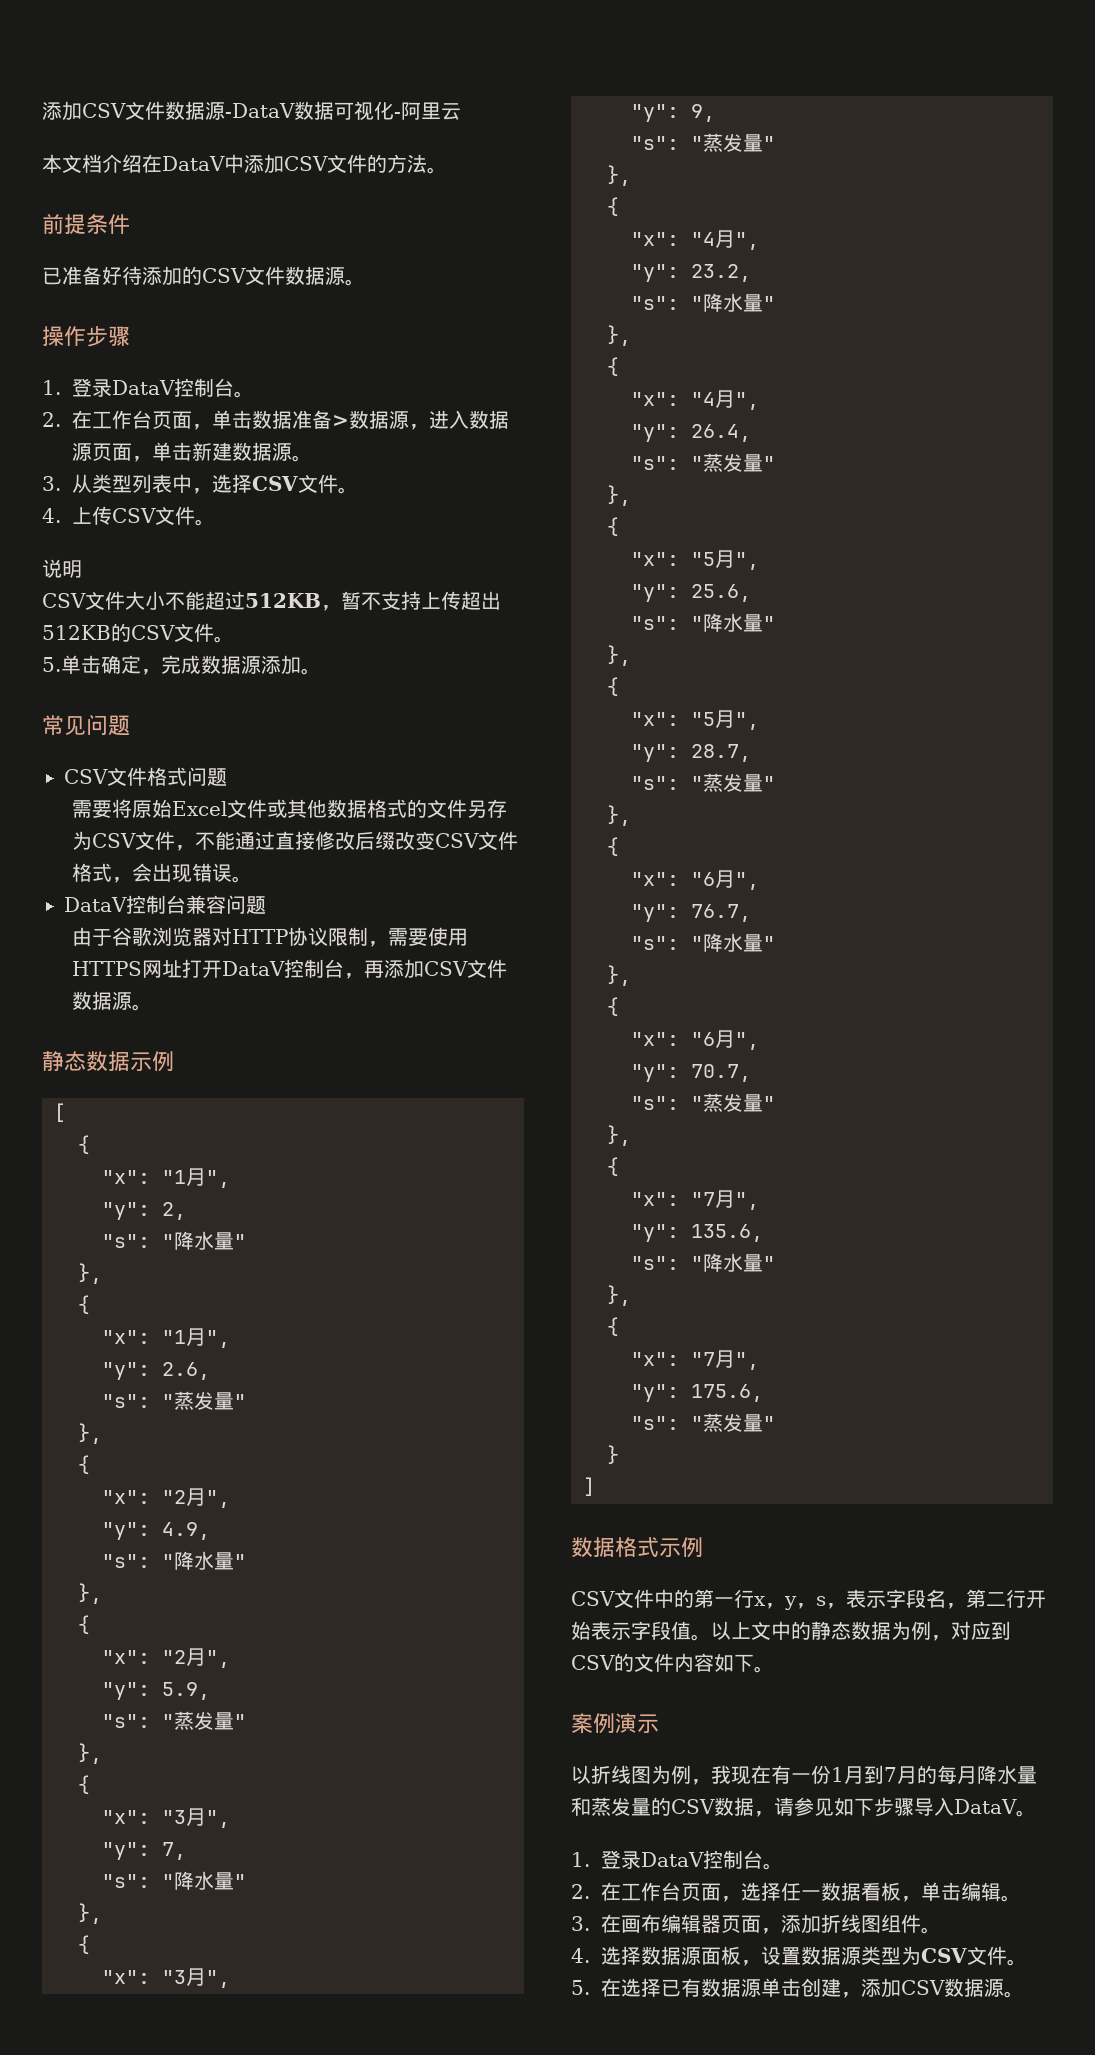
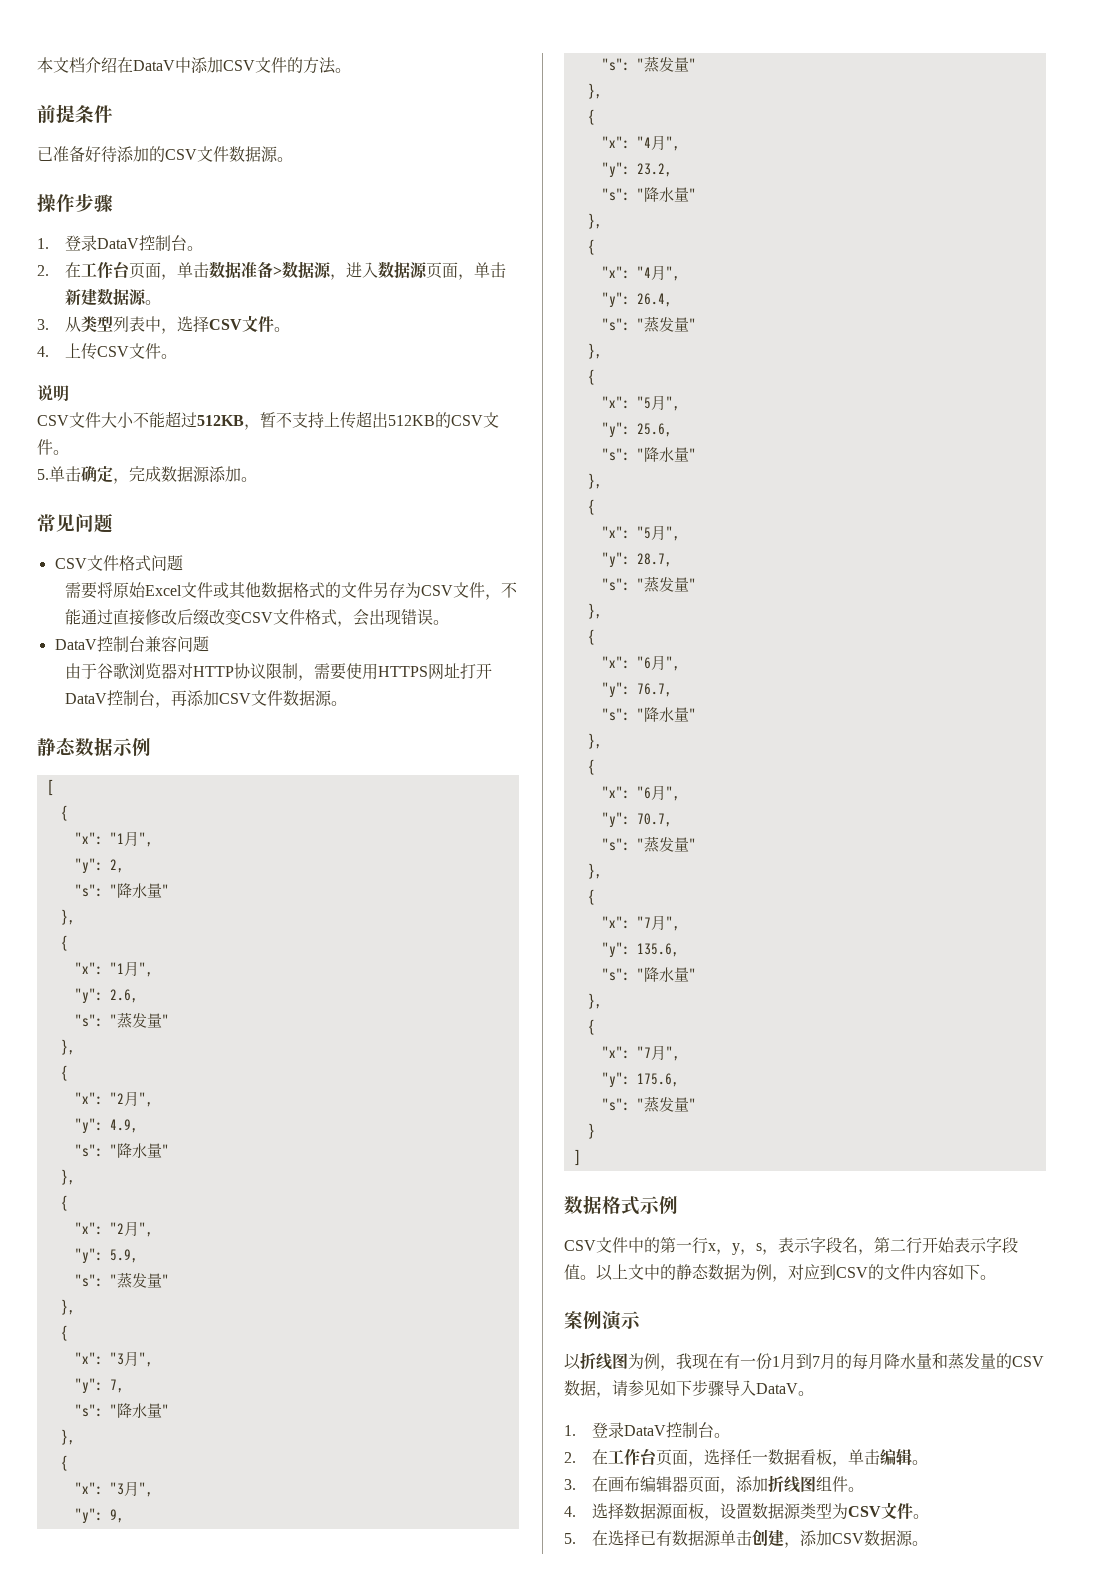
- 添加CSV文件数据源-DataV数据可视化-阿里云

